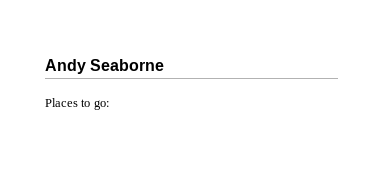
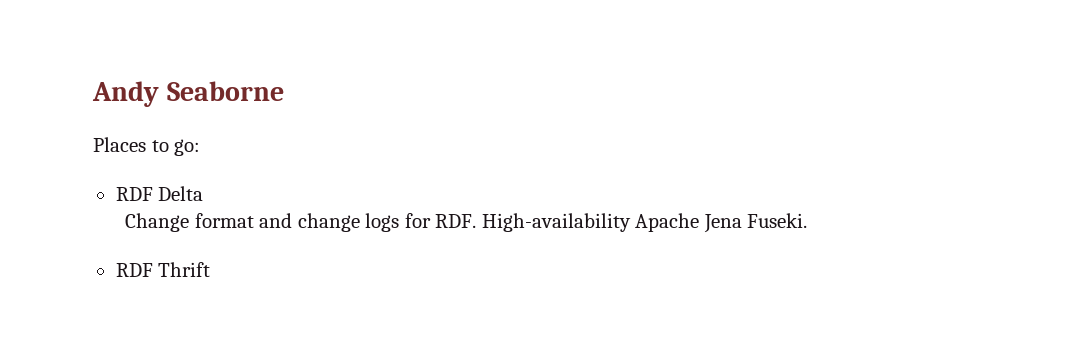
+ RDF Delta
+ Change format and change logs for RDF. High-availability Apache Jena Fuseki.
+ RDF Thrift

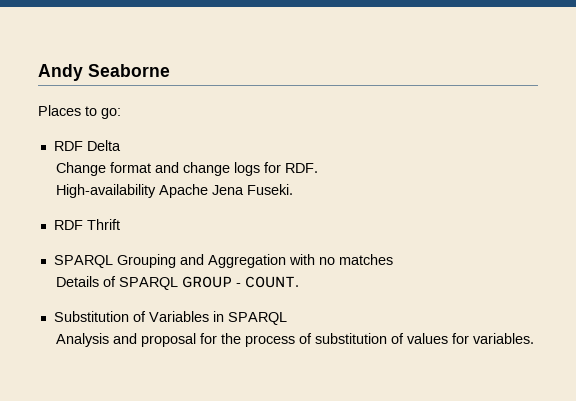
- Change format and change logs for RDF. High-availability Apache Jena Fuseki.
+ Change format and change logs for RDF.
+ High-availability Apache Jena Fuseki.
+ SPARQL Grouping and Aggregation with no matches
+ Details of SPARQL GROUP - COUNT.
+ Substitution of Variables in SPARQL
+ Analysis and proposal for the process of substitution of values for variables.

